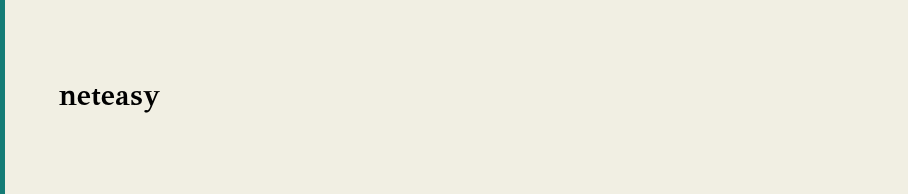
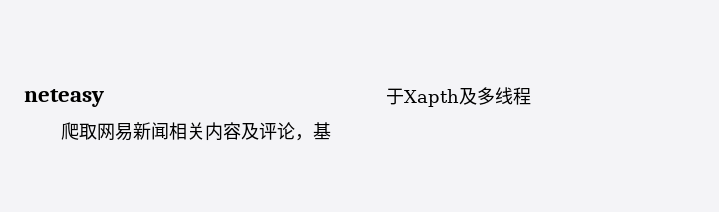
+ 爬取网易新闻相关内容及评论，基于Xapth及多线程

